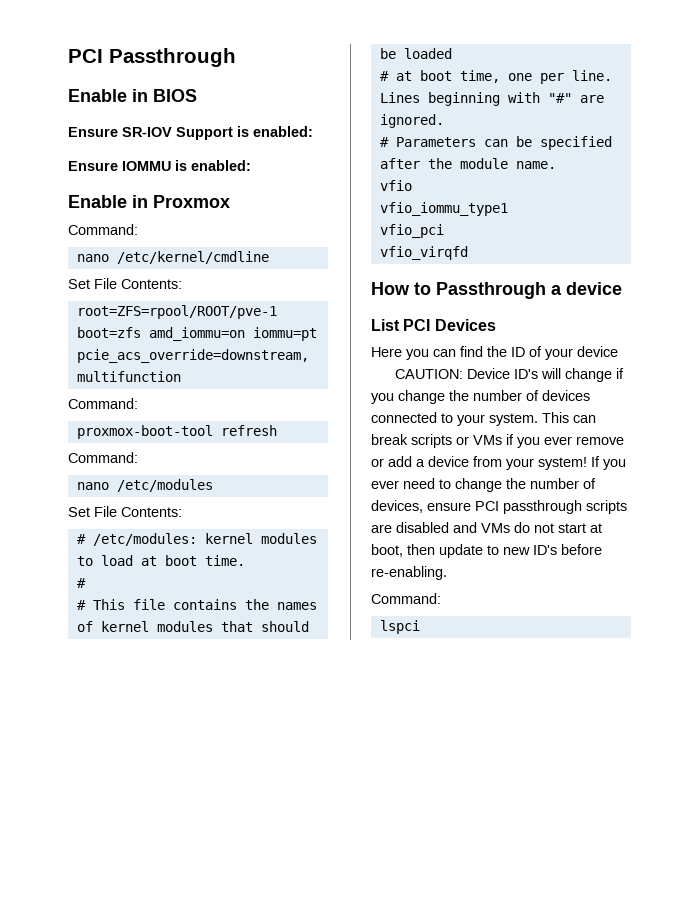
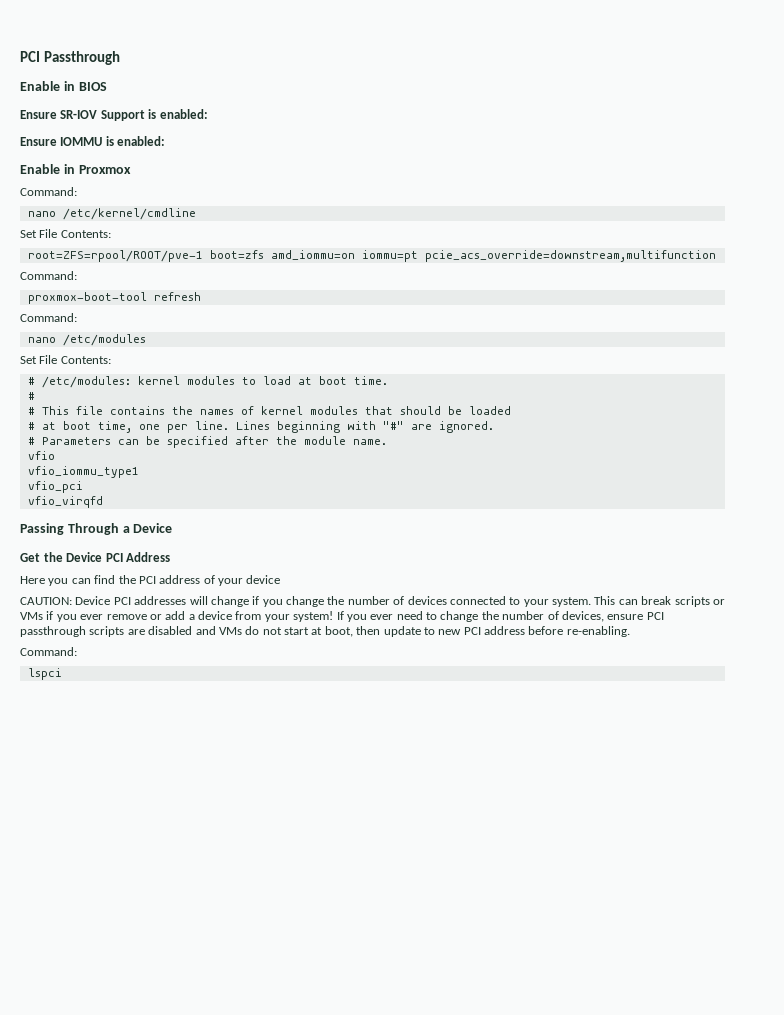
- How to Passthrough a device
- List PCI Devices
+ Passing Through a Device
+ Get the Device PCI Address
- Here you can find the ID of your device
+ Here you can find the PCI address of your device
- CAUTION: Device ID's will change if you change the number of devices connected to your system.
+ CAUTION: Device PCI addresses will change if you change the number of devices connected to your system.
- If you ever need to change the number of devices, ensure PCI passthrough scripts are disabled and VMs do not start at boot, then update to new ID's before re-enabling.
+ If you ever need to change the number of devices, ensure PCI passthrough scripts are disabled and VMs do not start at boot, then update to new PCI address before re-enabling.

